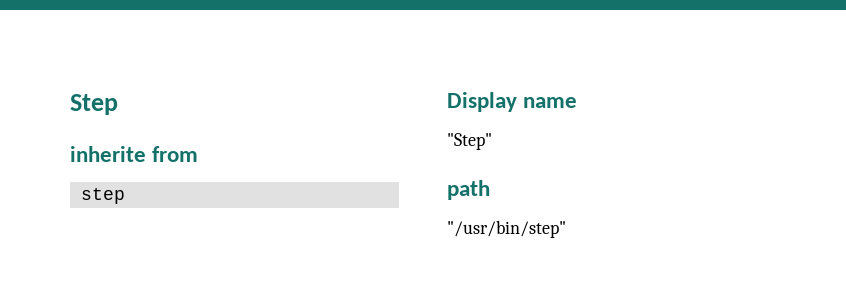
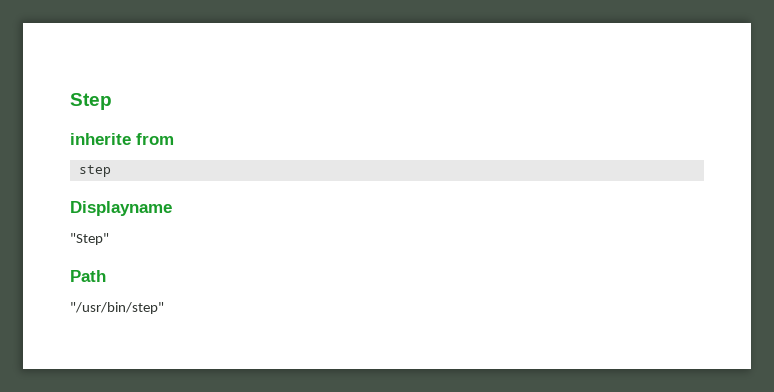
- Display name
+ Displayname
- path
+ Path

